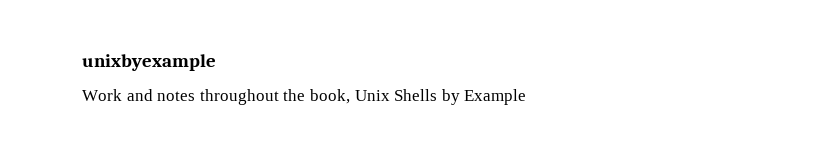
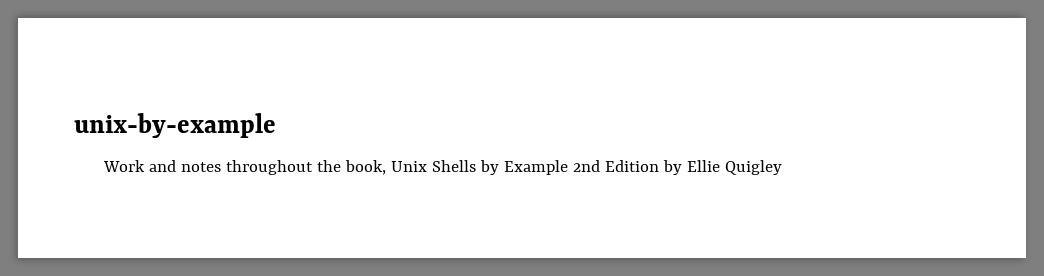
- unixbyexample
+ unix-by-example
- Work and notes throughout the book, Unix Shells by Example
+ Work and notes throughout the book, Unix Shells by Example 2nd Edition by Ellie Quigley

